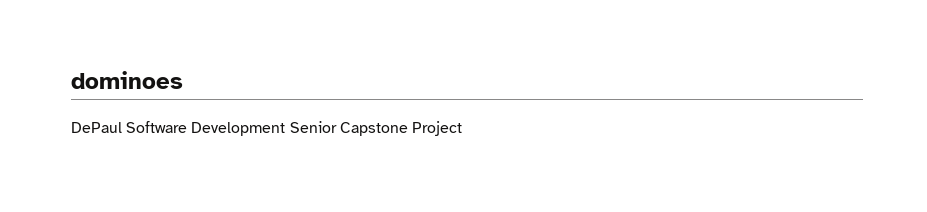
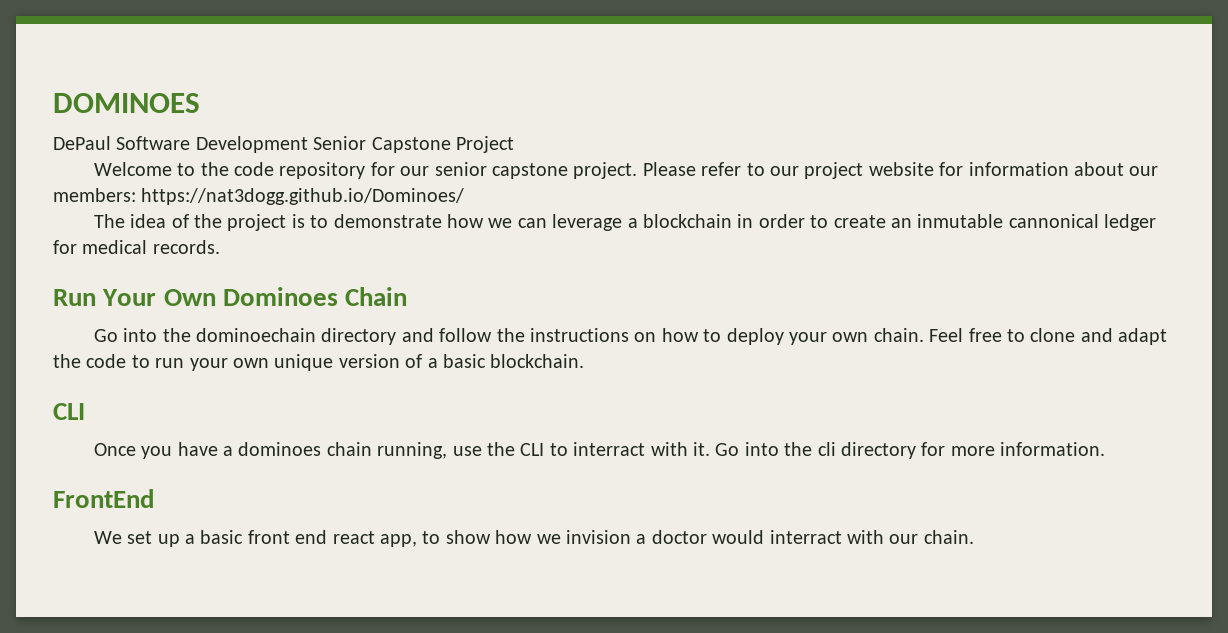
- dominoes
+ DOMINOES
+ Welcome to the code repository for our senior capstone project. Please refer to our project website for information about our members: https://nat3dogg.github.io/Dominoes/
+ The idea of the project is to demonstrate how we can leverage a blockchain in order to create an inmutable cannonical ledger for medical records.
+ Run Your Own Dominoes Chain
+ Go into the dominoechain directory and follow the instructions on how to deploy your own chain. Feel free to clone and adapt the code to run your own unique version of a basic blockchain.
+ CLI
+ Once you have a dominoes chain running, use the CLI to interract with it. Go into the cli directory for more information.
+ FrontEnd
+ We set up a basic front end react app, to show how we invision a doctor would interract with our chain.

